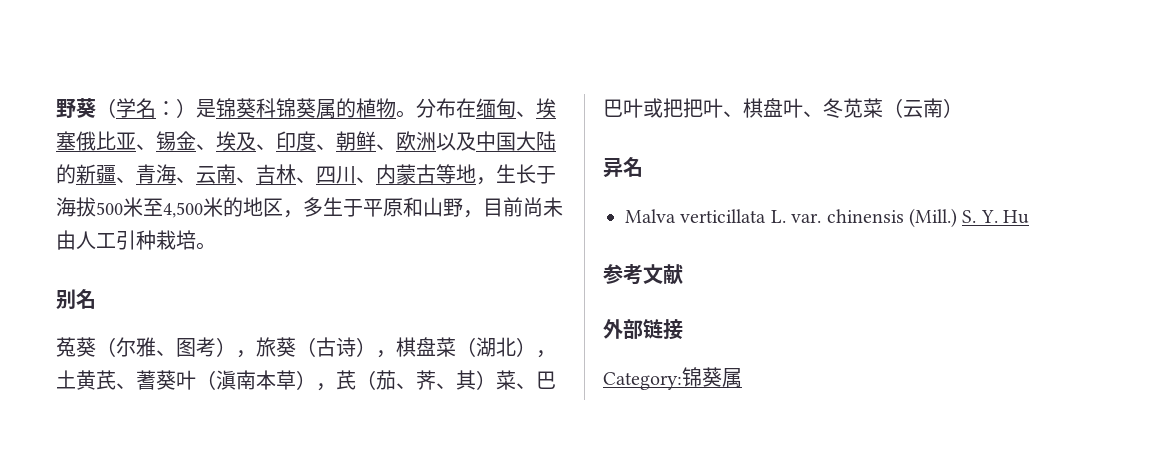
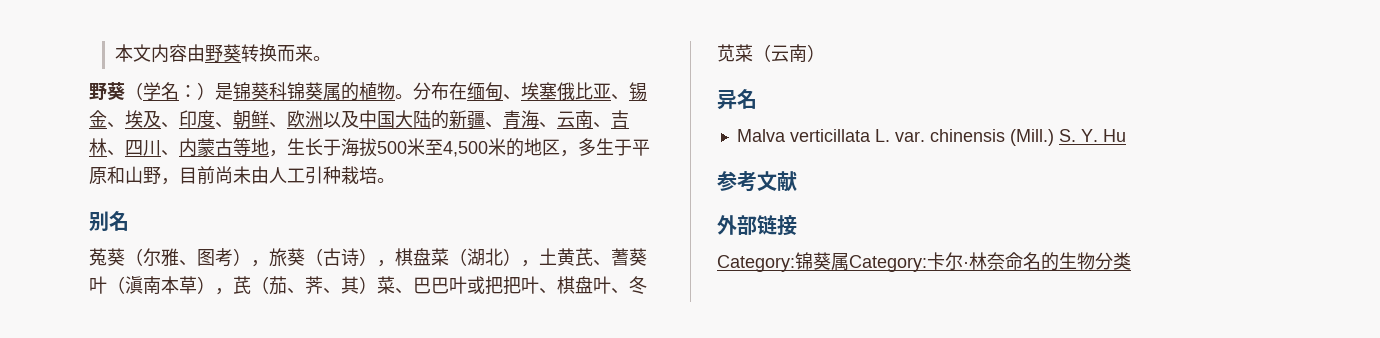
+ 本文内容由野葵转换而来。
- Category:锦葵属
+ Category:锦葵属Category:卡尔·林奈命名的生物分类

